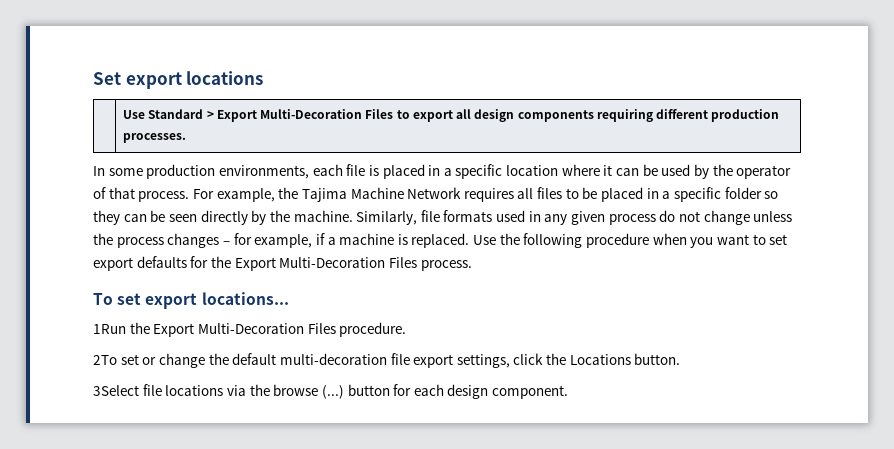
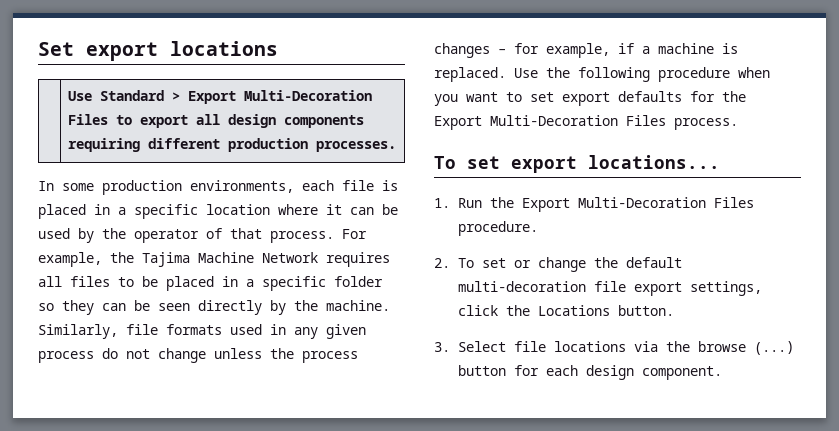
- 1Run the Export Multi-Decoration Files procedure.
+ 1. Run the Export Multi-Decoration Files procedure.
- 2To set or change the default multi-decoration file export settings, click the Locations button.
+ 2. To set or change the default multi-decoration file export settings, click the Locations button.
- 3Select file locations via the browse (...) button for each design component.
+ 3. Select file locations via the browse (...) button for each design component.

